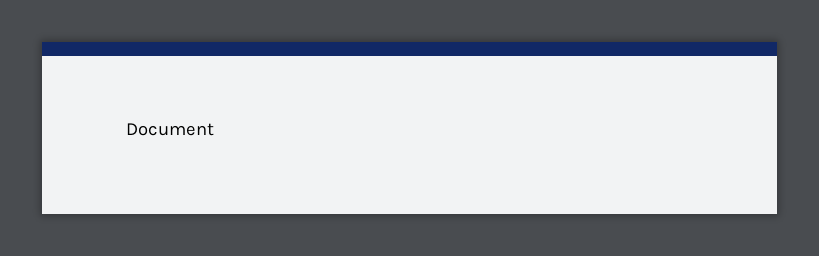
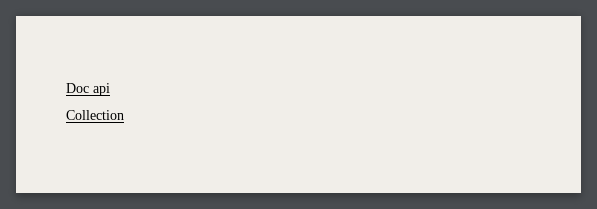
- Document
+ Doc api
+ Collection

